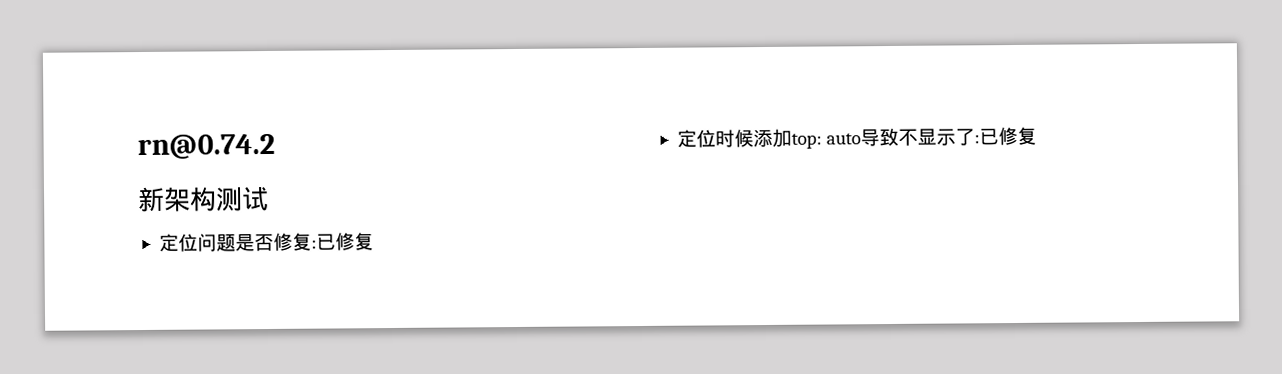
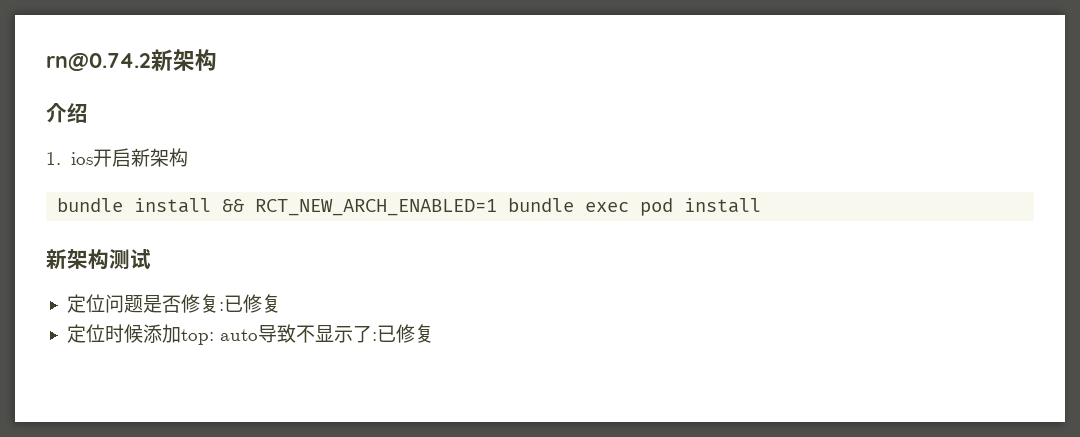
- rn@0.74.2
+ rn@0.74.2新架构
+ 介绍
+ 1. ios开启新架构
+ bundle install && RCT_NEW_ARCH_ENABLED=1 bundle exec pod install

